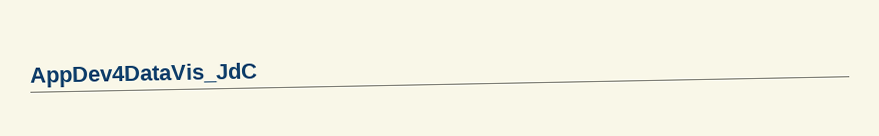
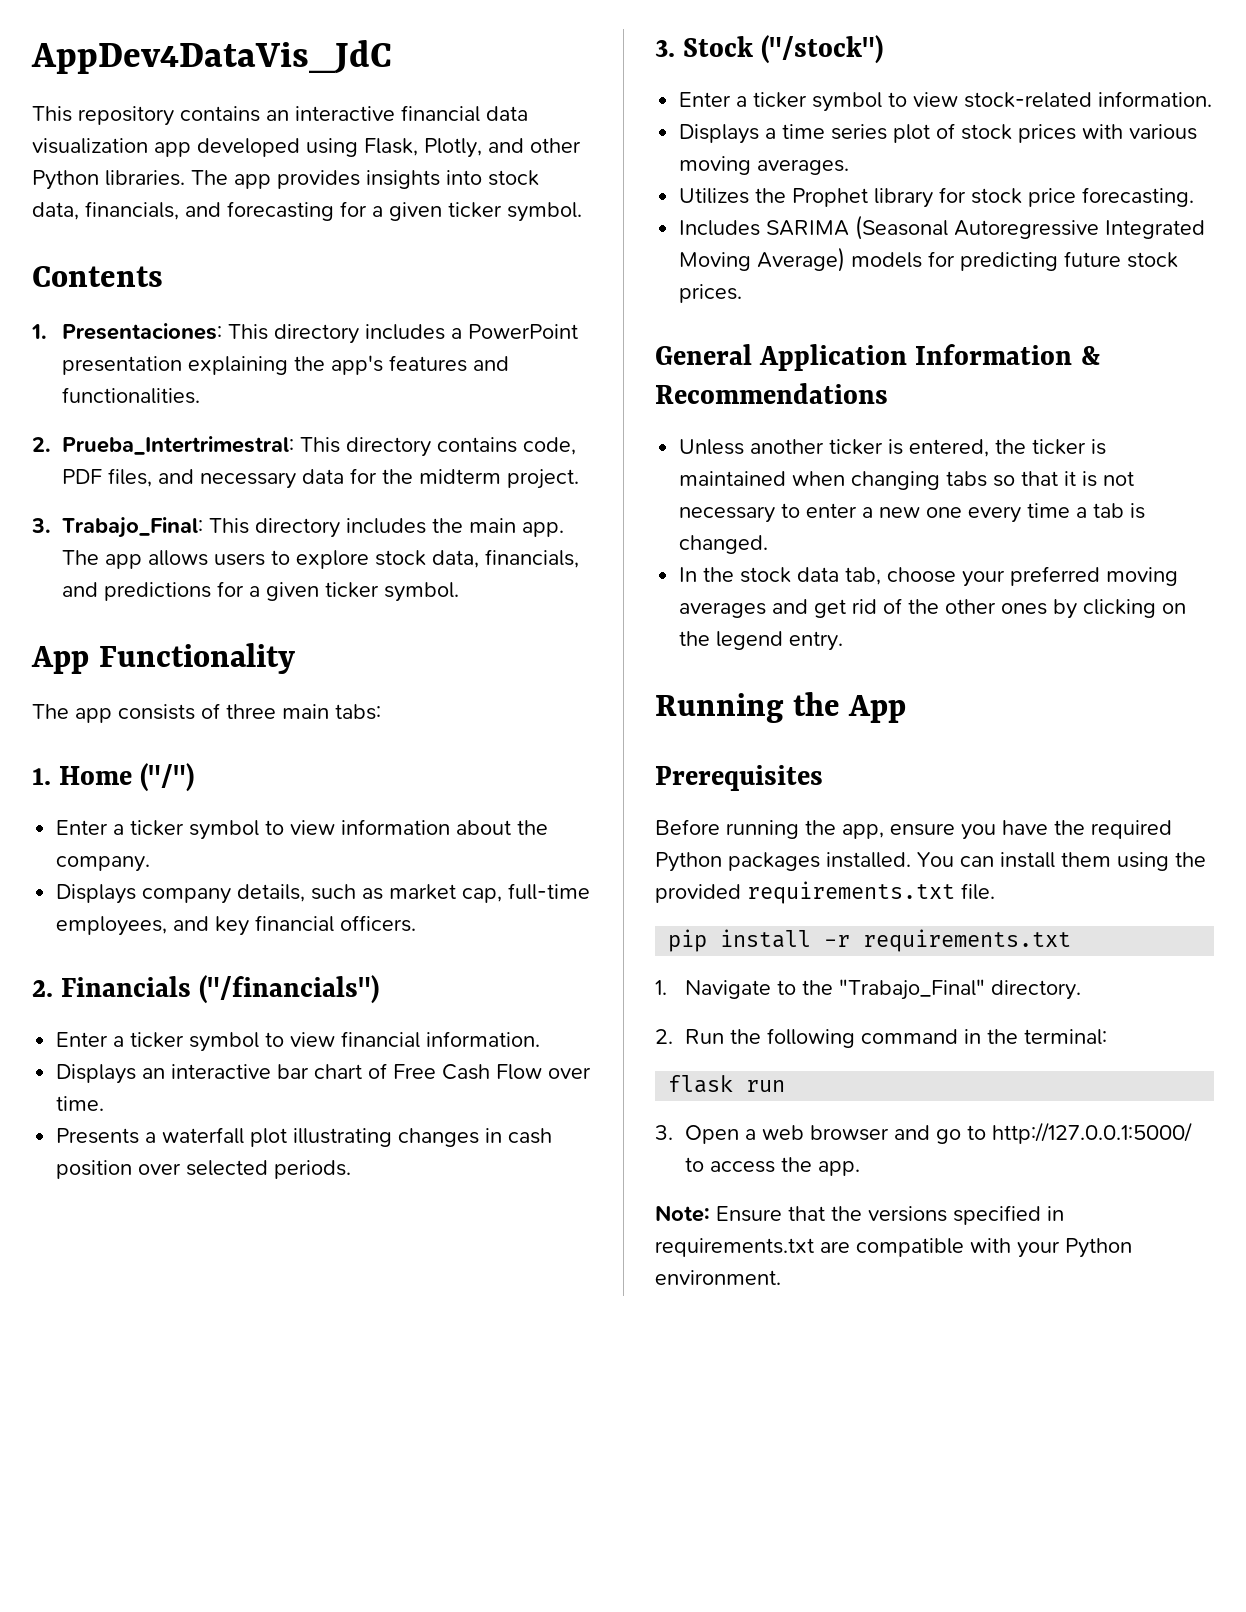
+ This repository contains an interactive financial data visualization app developed using Flask, Plotly, and other Python libraries. The app provides insights into stock data, financials, and forecasting for a given ticker symbol.
+ Contents
+ 1. Presentaciones: This directory includes a PowerPoint presentation explaining the app's features and functionalities.
+ 2. Prueba_Intertrimestral: This directory contains code, PDF files, and necessary data for the midterm project.
+ 3. Trabajo_Final: This directory includes the main app. The app allows users to explore stock data, financials, and predictions for a given ticker symbol.
+ App Functionality
+ The app consists of three main tabs:
+ 1. Home ("/")
+ Enter a ticker symbol to view information about the company.
+ Displays company details, such as market cap, full-time employees, and key financial officers.
+ 2. Financials ("/financials")
+ Enter a ticker symbol to view financial information.
+ Displays an interactive bar chart of Free Cash Flow over time.
+ Presents a waterfall plot illustrating changes in cash position over selected periods.
+ 3. Stock ("/stock")
+ Enter a ticker symbol to view stock-related information.
+ Displays a time series plot of stock prices with various moving averages.
+ Utilizes the Prophet library for stock price forecasting.
+ Includes SARIMA (Seasonal Autoregressive Integrated Moving Average) models for predicting future stock prices.
+ General Application Information & Recommendations
+ Unless another ticker is entered, the ticker is maintained when changing tabs so that it is not necessary to enter a new one every time a tab is changed.
+ In the stock data tab, choose your preferred moving averages and get rid of the other ones by clicking on the legend entry.
+ Running the App
+ Prerequisites
+ Before running the app, ensure you have the required Python packages installed. You can install them using the provided requirements.txt file.
+ pip install -r requirements.txt
+ 1. Navigate to the "Trabajo_Final" directory.
+ 2. Run the following command in the terminal:
+ flask run
+ 3. Open a web browser and go to http://127.0.0.1:5000/ to access the app.
+ Note: Ensure that the versions specified in requirements.txt are compatible with your Python environment.

